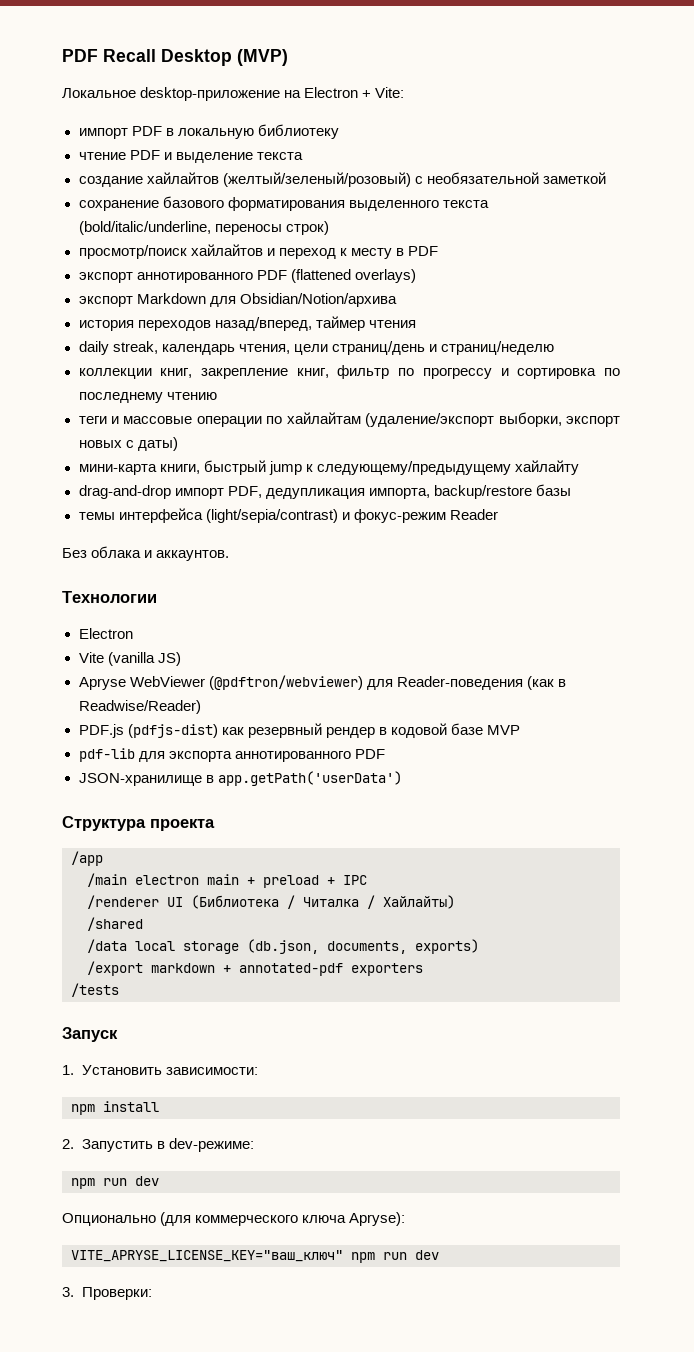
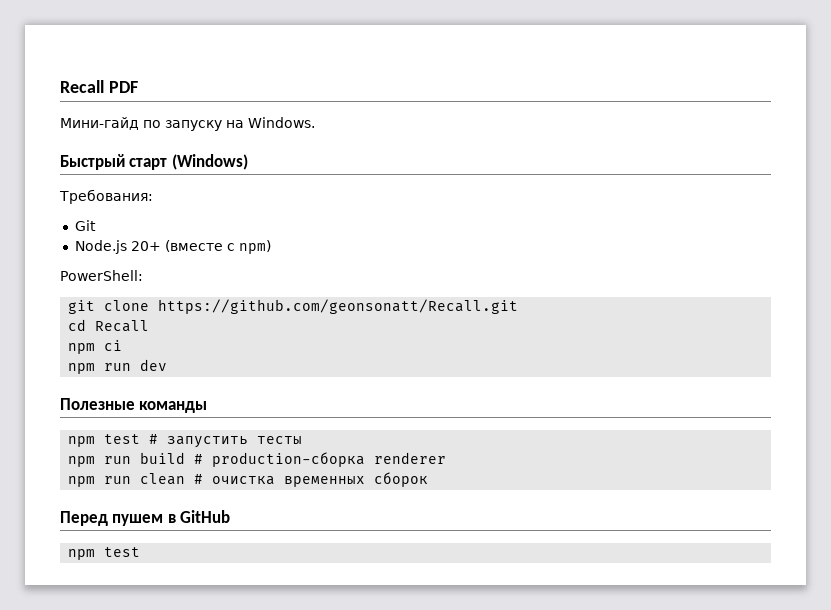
- PDF Recall Desktop (MVP)
- Локальное desktop-приложение на Electron + Vite:
- импорт PDF в локальную библиотеку
- чтение PDF и выделение текста
- создание хайлайтов (желтый/зеленый/розовый) с необязательной заметкой
- сохранение базового форматирования выделенного текста (bold/italic/underline, переносы строк)
- просмотр/поиск хайлайтов и переход к месту в PDF
- экспорт аннотированного PDF (flattened overlays)
- экспорт Markdown для Obsidian/Notion/архива
- история переходов назад/вперед, таймер чтения
- daily streak, календарь чтения, цели страниц/день и страниц/неделю
- коллекции книг, закрепление книг, фильтр по прогрессу и сортировка по последнему чтению
- теги и массовые операции по хайлайтам (удаление/экспорт выборки, экспорт новых с даты)
- мини-карта книги, быстрый jump к следующему/предыдущему хайлайту
- drag-and-drop импорт PDF, дедупликация импорта, backup/restore базы
- темы интерфейса (light/sepia/contrast) и фокус-режим Reader
- Без облака и аккаунтов.
- Технологии
- Electron
- Vite (vanilla JS)
- Apryse WebViewer (@pdftron/webviewer) для Reader-поведения (как в Readwise/Reader)
- PDF.js (pdfjs-dist) как резервный рендер в кодовой базе MVP
- pdf-lib для экспорта аннотированного PDF
- JSON-хранилище в app.getPath('userData')
- Структура проекта
- /app
- /main electron main + preload + IPC
- /renderer UI (Библиотека / Читалка / Хайлайты)
- /shared
- /data local storage (db.json, documents, exports)
- /export markdown + annotated-pdf exporters
- /tests
- Запуск
- 1. Установить зависимости:
- npm install
- 2. Запустить в dev-режиме:
+ Recall PDF
+ Мини-гайд по запуску на Windows.
+ Быстрый старт (Windows)
+ Требования:
+ Git
+ Node.js 20+ (вместе с npm)
+ PowerShell:
+ git clone https://github.com/geonsonatt/Recall.git
+ cd Recall
+ npm ci
  npm run dev
- Опционально (для коммерческого ключа Apryse):
- VITE_APRYSE_LICENSE_KEY="ваш_ключ" npm run dev
- 3. Проверки:
+ Полезные команды
+ npm test # запустить тесты
+ npm run build # production-сборка renderer
+ npm run clean # очистка временных сборок
+ Перед пушем в GitHub
+ npm test

